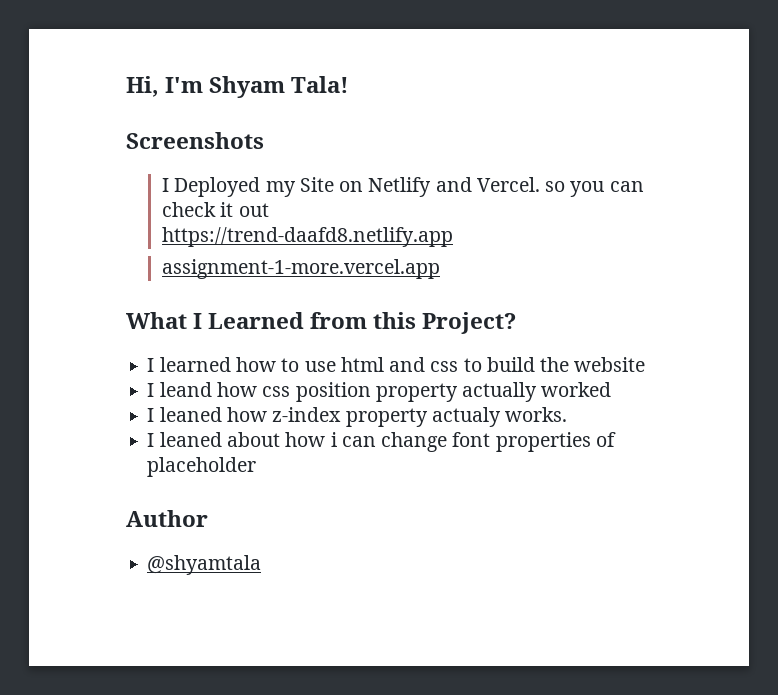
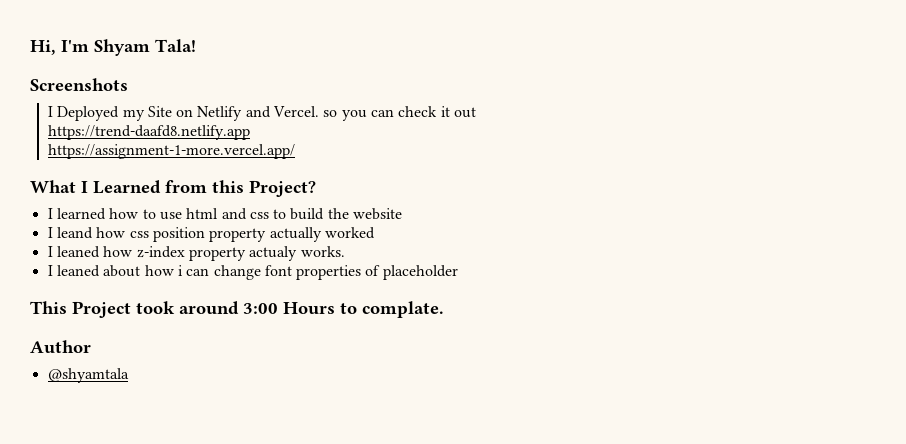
- assignment-1-more.vercel.app
+ https://assignment-1-more.vercel.app/
+ This Project took around 3:00 Hours to complate.

